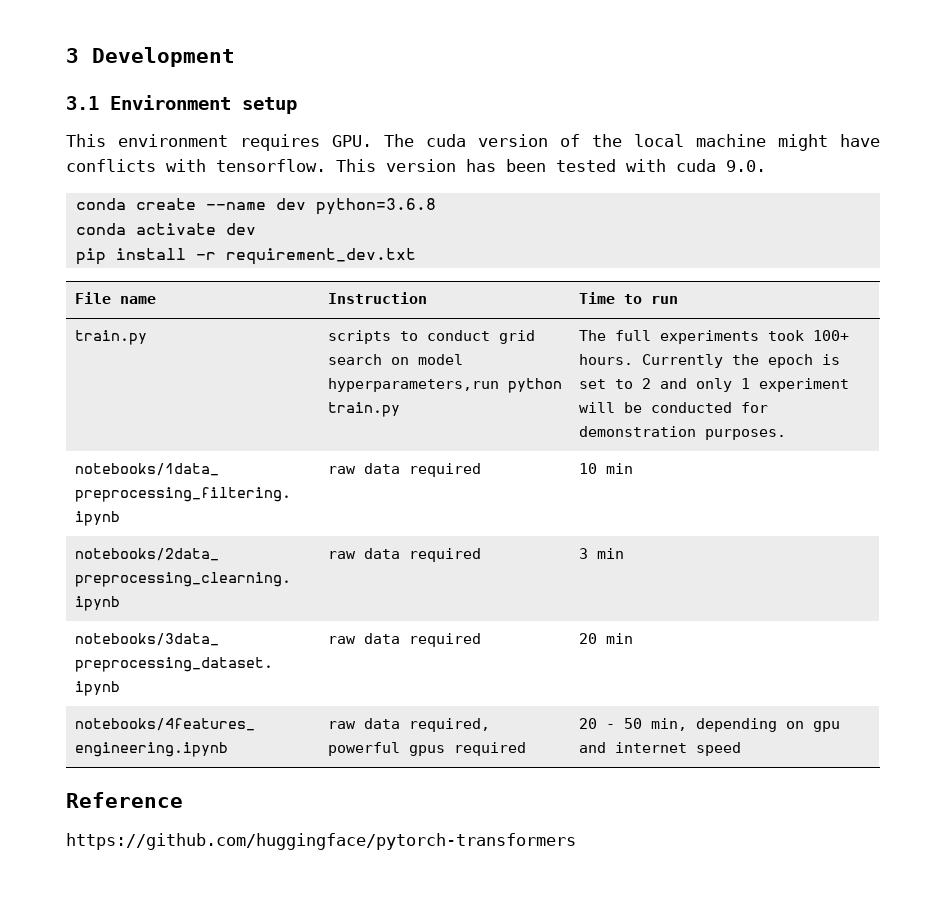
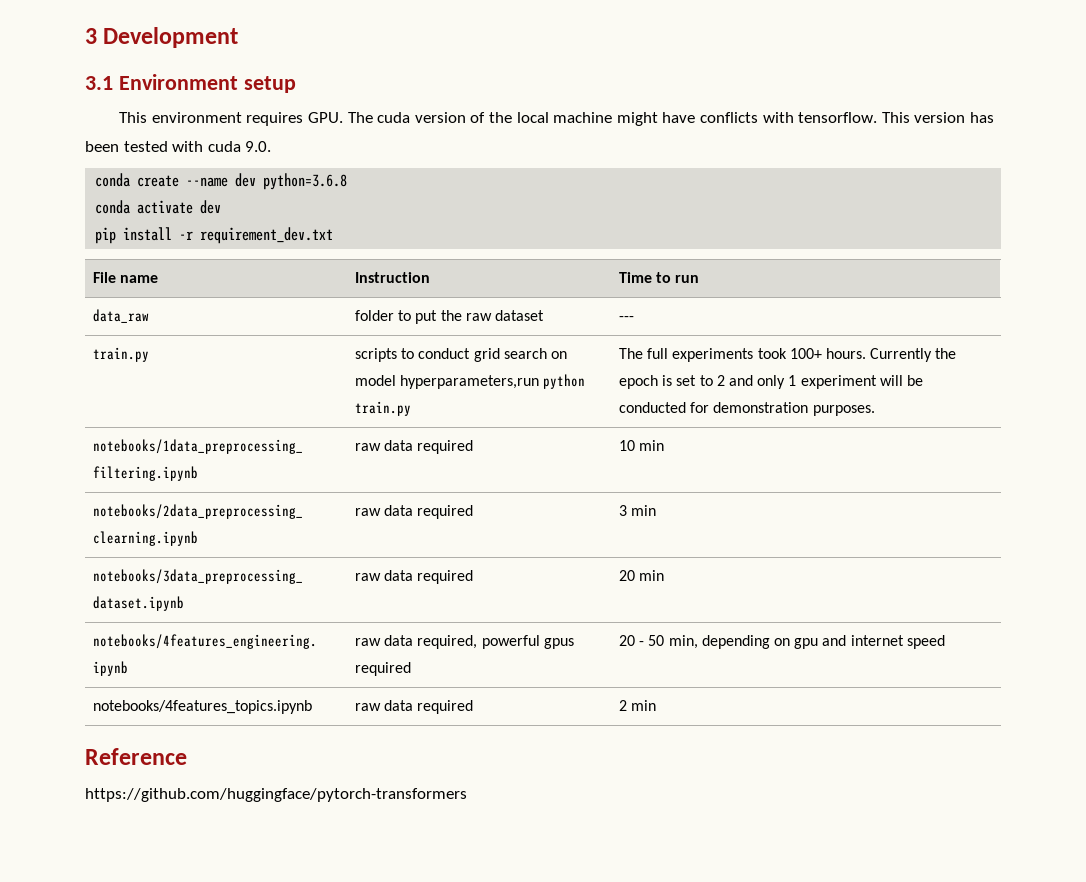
+ data_raw | folder to put the raw dataset | ---
+ notebooks/4features_topics.ipynb | raw data required | 2 min

